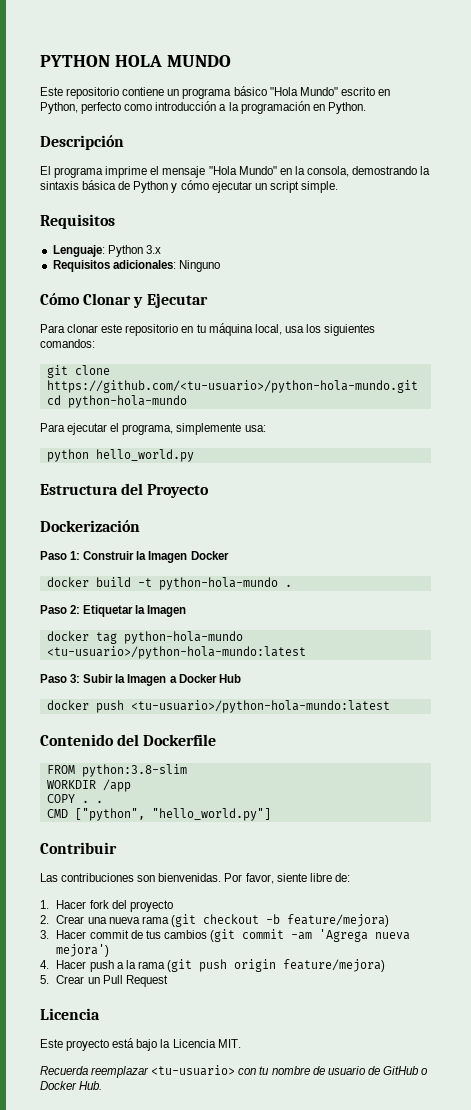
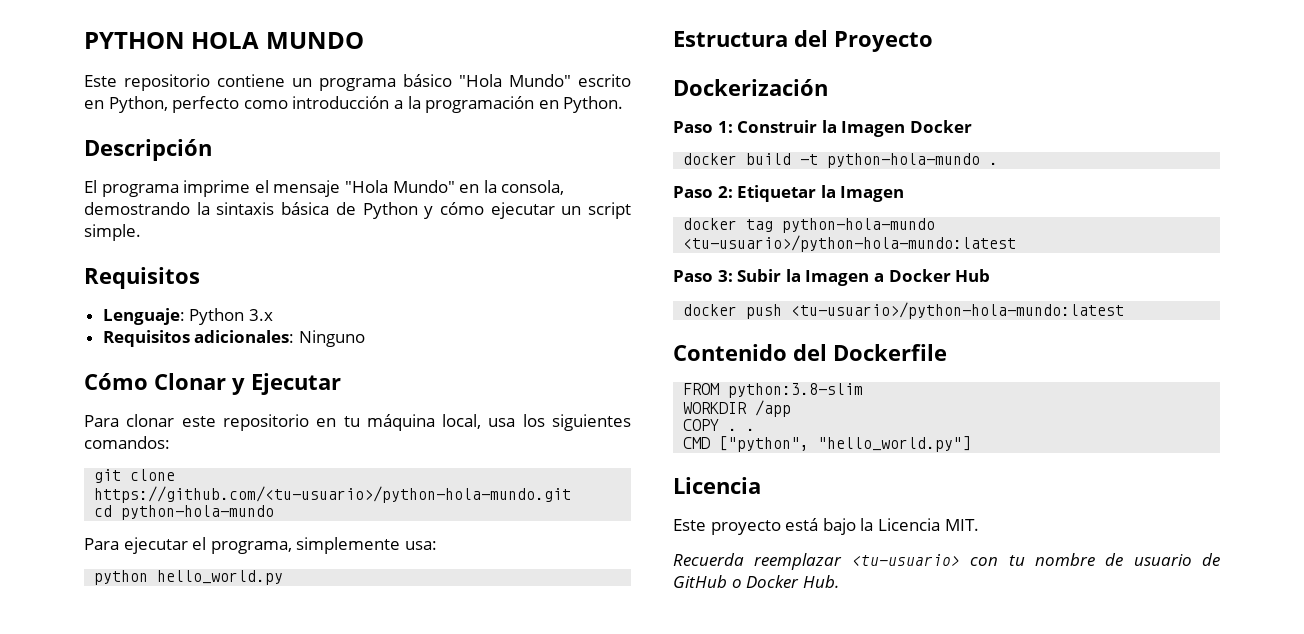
- Contribuir
- Las contribuciones son bienvenidas. Por favor, siente libre de:
- 1. Hacer fork del proyecto
- 2. Crear una nueva rama (git checkout -b feature/mejora)
- 3. Hacer commit de tus cambios (git commit -am 'Agrega nueva mejora')
- 4. Hacer push a la rama (git push origin feature/mejora)
- 5. Crear un Pull Request

